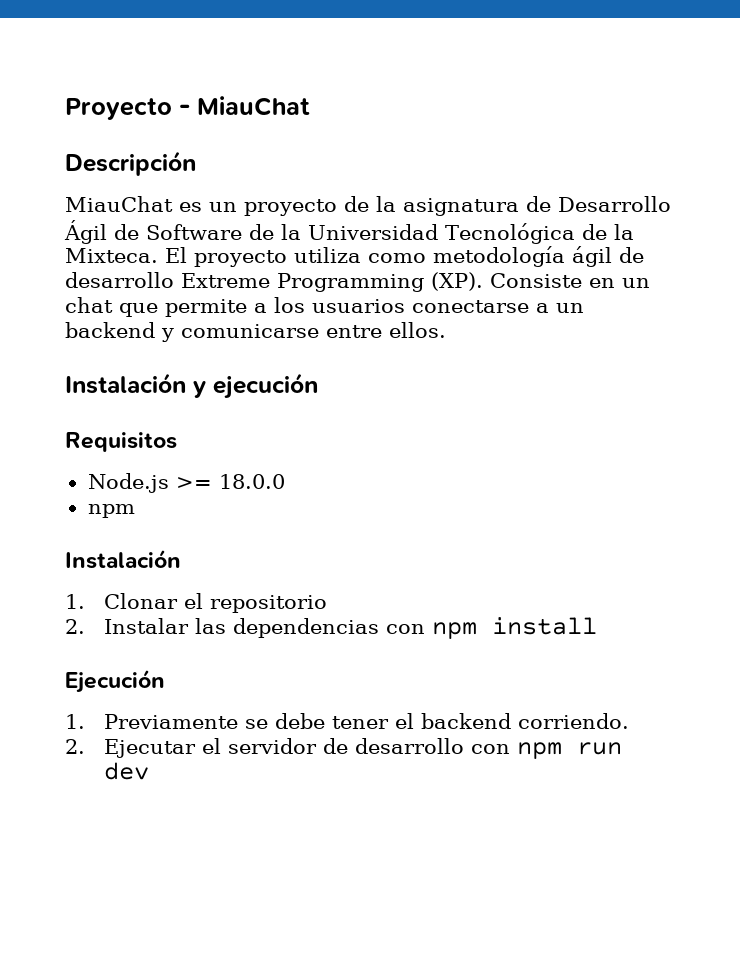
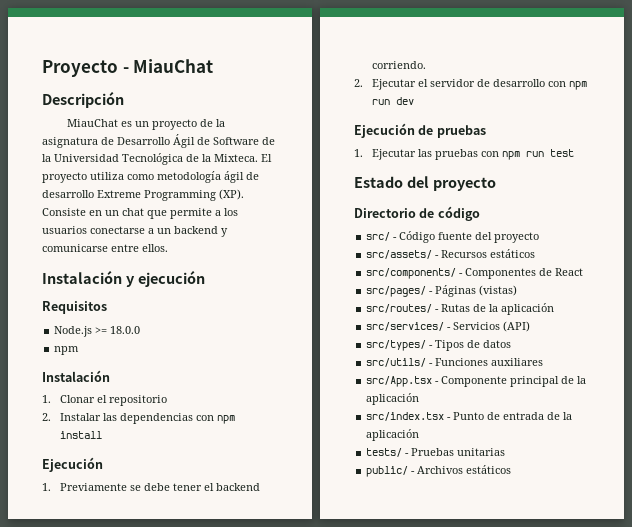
+ Ejecución de pruebas
+ 1. Ejecutar las pruebas con npm run test
+ Estado del proyecto
+ Directorio de código
+ src/ - Código fuente del proyecto
+ src/assets/ - Recursos estáticos
+ src/components/ - Componentes de React
+ src/pages/ - Páginas (vistas)
+ src/routes/ - Rutas de la aplicación
+ src/services/ - Servicios (API)
+ src/types/ - Tipos de datos
+ src/utils/ - Funciones auxiliares
+ src/App.tsx - Componente principal de la aplicación
+ src/index.tsx - Punto de entrada de la aplicación
+ tests/ - Pruebas unitarias
+ public/ - Archivos estáticos

